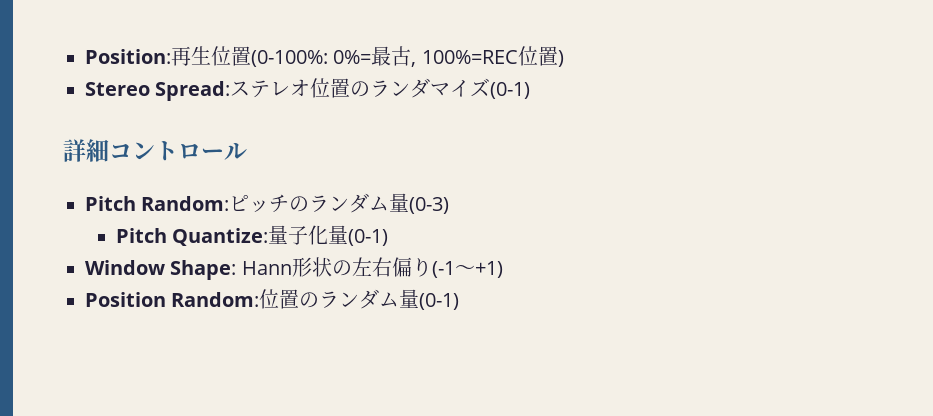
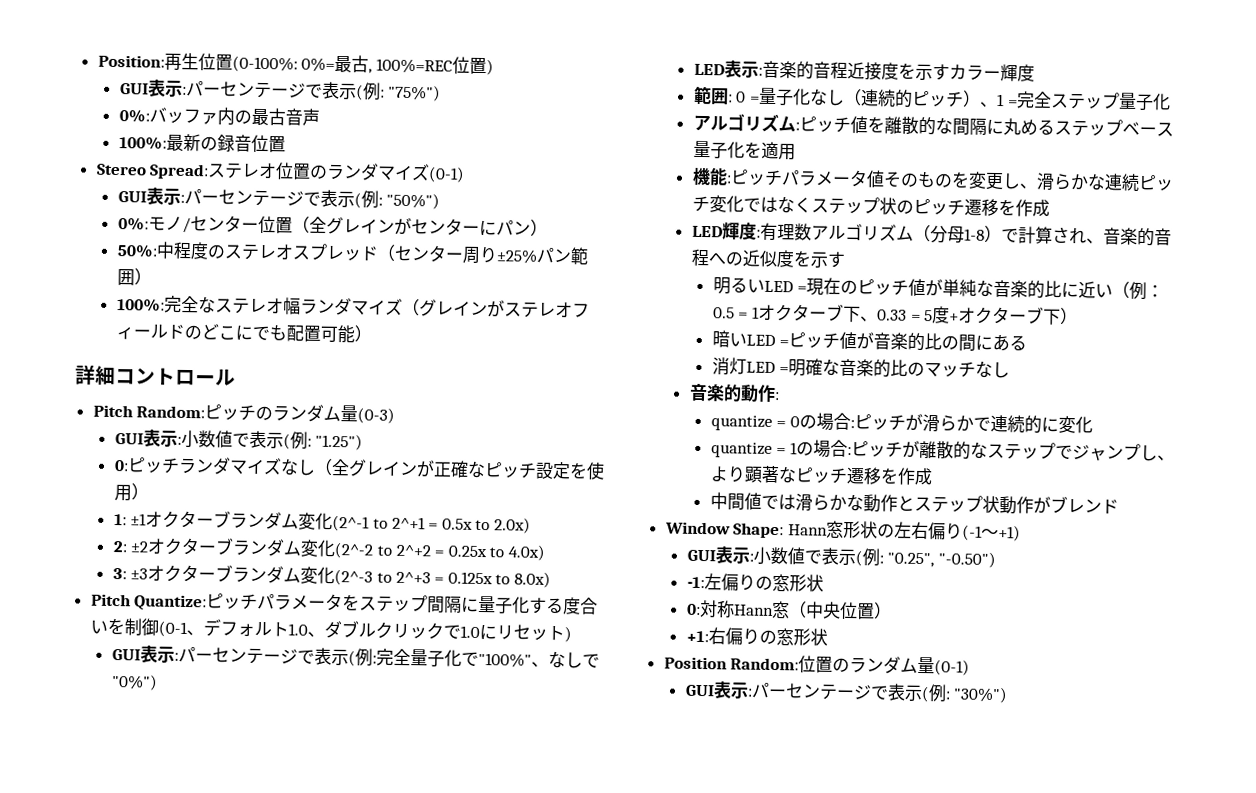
+ GUI表示:パーセンテージで表示(例: "75%")
+ 0%:バッファ内の最古音声
+ 100%:最新の録音位置
+ GUI表示:パーセンテージで表示(例: "50%")
+ 0%:モノ/センター位置（全グレインがセンターにパン）
+ 50%:中程度のステレオスプレッド（センター周り±25%パン範囲）
+ 100%:完全なステレオ幅ランダマイズ（グレインがステレオフィールドのどこにでも配置可能）
- Pitch Quantize:量子化量(0-1)
+ GUI表示:小数値で表示(例: "1.25")
+ 0:ピッチランダマイズなし（全グレインが正確なピッチ設定を使用）
+ 1: ±1オクターブランダム変化(2^-1 to 2^+1 = 0.5x to 2.0x)
+ 2: ±2オクターブランダム変化(2^-2 to 2^+2 = 0.25x to 4.0x)
+ 3: ±3オクターブランダム変化(2^-3 to 2^+3 = 0.125x to 8.0x)
+ Pitch Quantize:ピッチパラメータをステップ間隔に量子化する度合いを制御(0-1、デフォルト1.0、ダブルクリックで1.0にリセット)
+ GUI表示:パーセンテージで表示(例:完全量子化で"100%"、なしで"0%")
+ LED表示:音楽的音程近接度を示すカラー輝度
+ 範囲: 0 =量子化なし（連続的ピッチ）、1 =完全ステップ量子化
+ アルゴリズム:ピッチ値を離散的な間隔に丸めるステップベース量子化を適用
+ 機能:ピッチパラメータ値そのものを変更し、滑らかな連続ピッチ変化ではなくステップ状のピッチ遷移を作成
+ LED輝度:有理数アルゴリズム（分母1-8）で計算され、音楽的音程への近似度を示す
+ 明るいLED =現在のピッチ値が単純な音楽的比に近い（例：0.5 = 1オクターブ下、0.33 = 5度+オクターブ下）
+ 暗いLED =ピッチ値が音楽的比の間にある
+ 消灯LED =明確な音楽的比のマッチなし
+ 音楽的動作:
+ quantize = 0の場合:ピッチが滑らかで連続的に変化
+ quantize = 1の場合:ピッチが離散的なステップでジャンプし、より顕著なピッチ遷移を作成
+ 中間値では滑らかな動作とステップ状動作がブレンド
- Window Shape: Hann形状の左右偏り(-1〜+1)
+ Window Shape: Hann窓形状の左右偏り(-1〜+1)
+ GUI表示:小数値で表示(例: "0.25", "-0.50")
+ -1:左偏りの窓形状
+ 0:対称Hann窓（中央位置）
+ +1:右偏りの窓形状
+ GUI表示:パーセンテージで表示(例: "30%")

